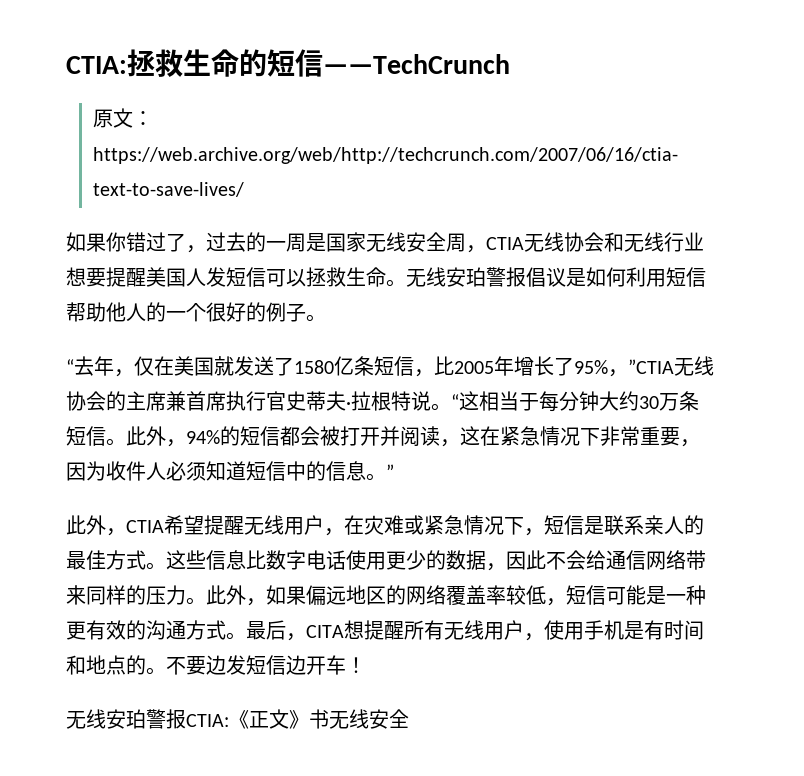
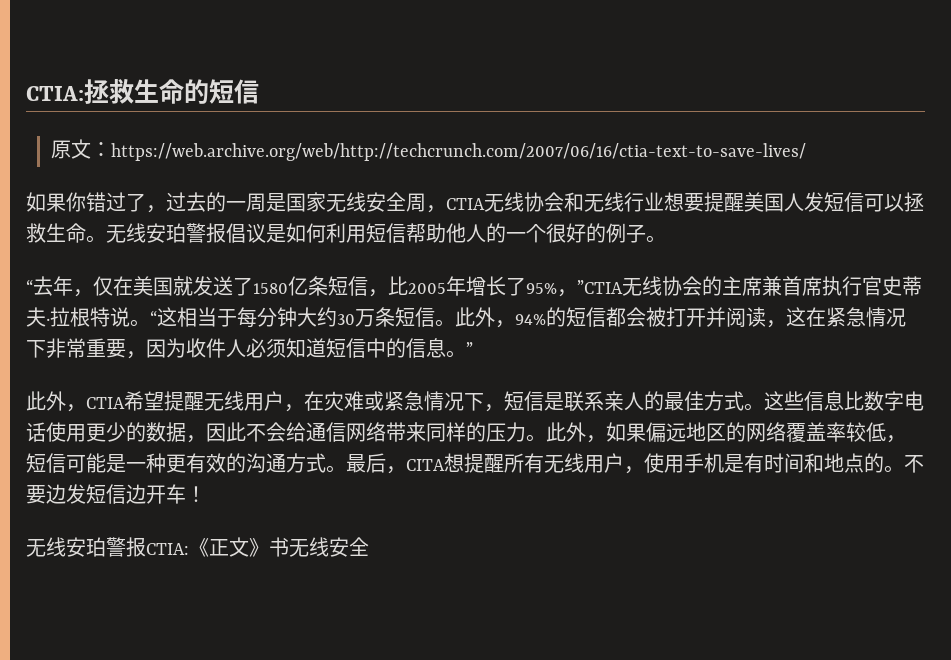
- CTIA:拯救生命的短信——TechCrunch
+ CTIA:拯救生命的短信

